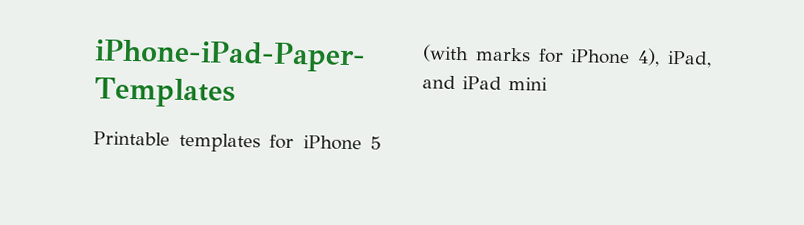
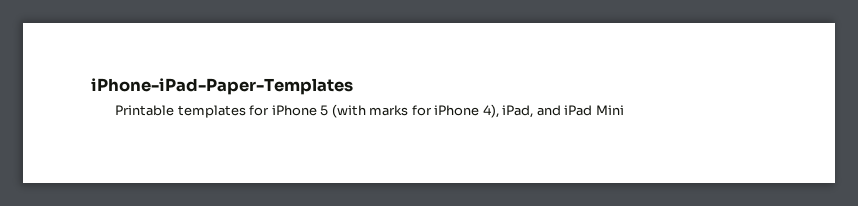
- Printable templates for iPhone 5 (with marks for iPhone 4), iPad, and iPad mini
+ Printable templates for iPhone 5 (with marks for iPhone 4), iPad, and iPad Mini

